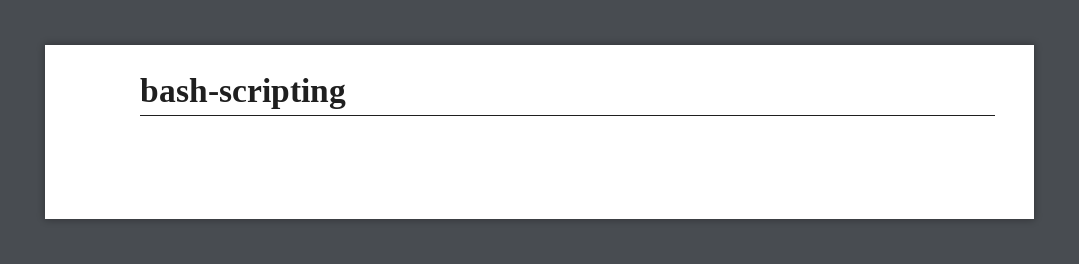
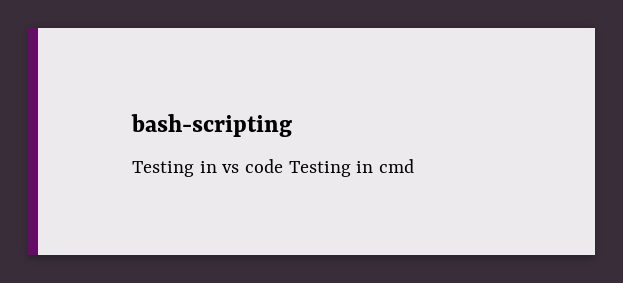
+ Testing in vs code Testing in cmd

